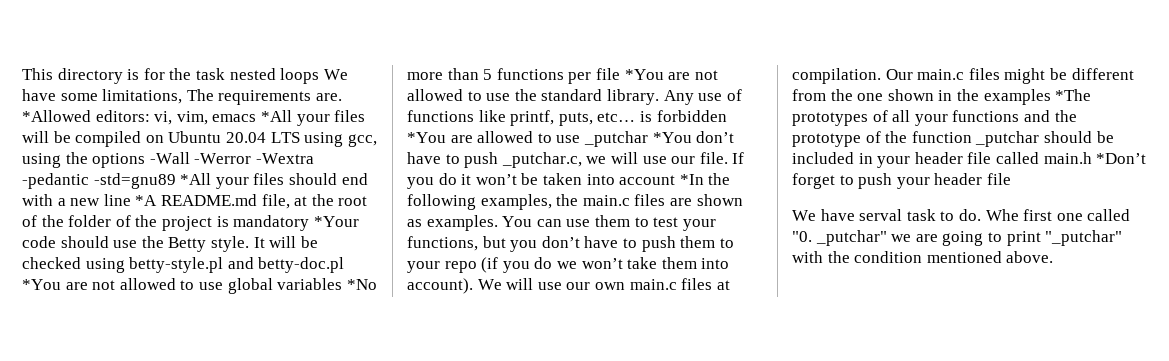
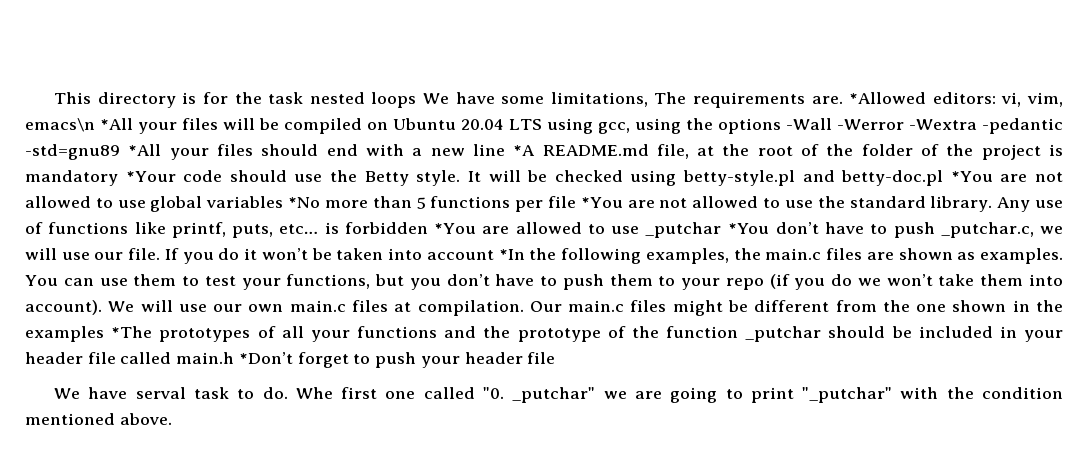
- *Allowed editors: vi, vim, emacs *All your files will be compiled on Ubuntu 20.04 LTS using gcc, using the options -Wall -Werror -Wextra -pedantic -std=gnu89 *All your files should end with a new line *A README.md file, at the root of the folder of the project is mandatory *Your code should use the Betty style.
+ *Allowed editors: vi, vim, emacs\n *All your files will be compiled on Ubuntu 20.04 LTS using gcc, using the options -Wall -Werror -Wextra -pedantic -std=gnu89 *All your files should end with a new line *A README.md file, at the root of the folder of the project is mandatory *Your code should use the Betty style.

